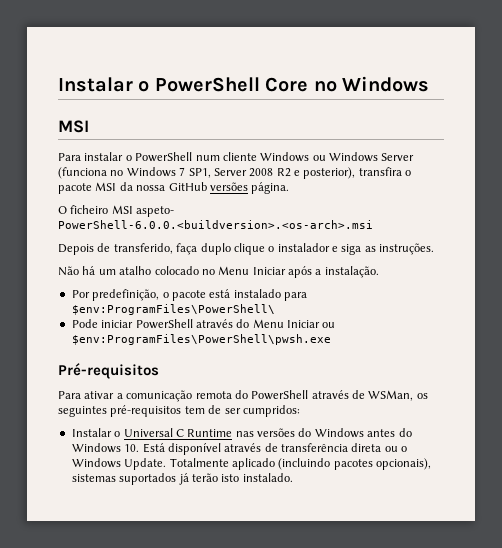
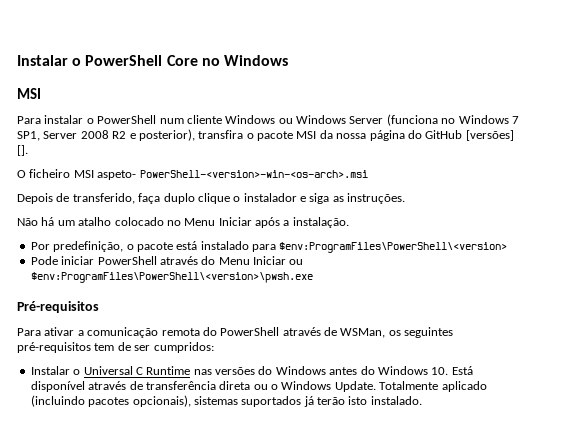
- Para instalar o PowerShell num cliente Windows ou Windows Server (funciona no Windows 7 SP1, Server 2008 R2 e posterior), transfira o pacote MSI da nossa GitHub versões página.
+ Para instalar o PowerShell num cliente Windows ou Windows Server (funciona no Windows 7 SP1, Server 2008 R2 e posterior), transfira o pacote MSI da nossa página do GitHub [versões] [].
- O ficheiro MSI aspeto- PowerShell-6.0.0.<buildversion>.<os-arch>.msi
+ O ficheiro MSI aspeto- PowerShell-<version>-win-<os-arch>.msi
- Por predefinição, o pacote está instalado para $env:ProgramFiles\PowerShell\
+ Por predefinição, o pacote está instalado para $env:ProgramFiles\PowerShell\<version>
- Pode iniciar PowerShell através do Menu Iniciar ou $env:ProgramFiles\PowerShell\pwsh.exe
+ Pode iniciar PowerShell através do Menu Iniciar ou $env:ProgramFiles\PowerShell\<version>\pwsh.exe

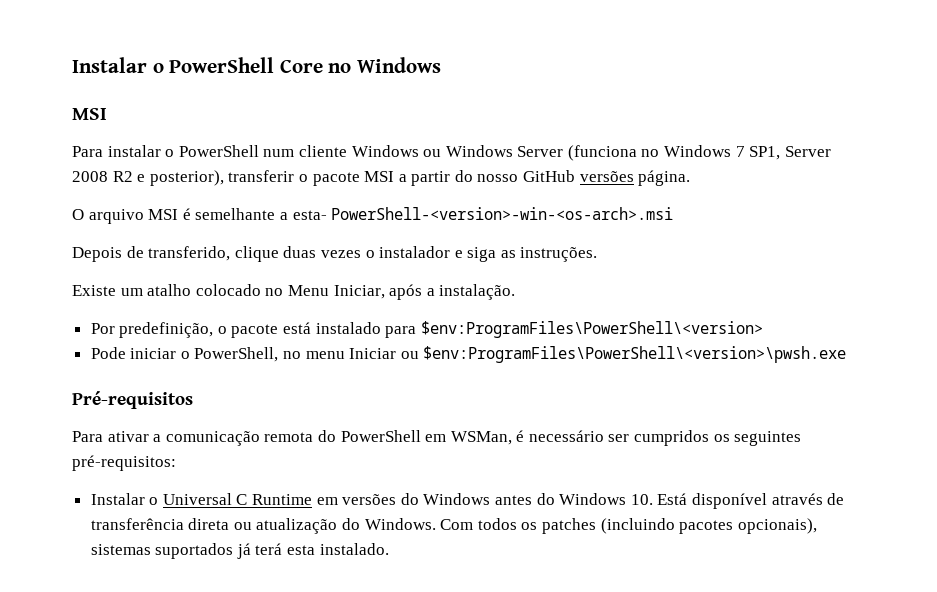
- Para instalar o PowerShell num cliente Windows ou Windows Server (funciona no Windows 7 SP1, Server 2008 R2 e posterior), transfira o pacote MSI da nossa página do GitHub [versões] [].
- O ficheiro MSI aspeto- PowerShell-<version>-win-<os-arch>.msi
+ Para instalar o PowerShell num cliente Windows ou Windows Server (funciona no Windows 7 SP1, Server 2008 R2 e posterior), transferir o pacote MSI a partir do nosso GitHub versões página.
+ O arquivo MSI é semelhante a esta- PowerShell-<version>-win-<os-arch>.msi
- Depois de transferido, faça duplo clique o instalador e siga as instruções.
+ Depois de transferido, clique duas vezes o instalador e siga as instruções.
- Não há um atalho colocado no Menu Iniciar após a instalação.
+ Existe um atalho colocado no Menu Iniciar, após a instalação.
- Pode iniciar PowerShell através do Menu Iniciar ou $env:ProgramFiles\PowerShell\<version>\pwsh.exe
+ Pode iniciar o PowerShell, no menu Iniciar ou $env:ProgramFiles\PowerShell\<version>\pwsh.exe
- Para ativar a comunicação remota do PowerShell através de WSMan, os seguintes pré-requisitos tem de ser cumpridos:
+ Para ativar a comunicação remota do PowerShell em WSMan, é necessário ser cumpridos os seguintes pré-requisitos:
- Instalar o Universal C Runtime nas versões do Windows antes do Windows 10. Está disponível através de transferência direta ou o Windows Update. Totalmente aplicado (incluindo pacotes opcionais), sistemas suportados já terão isto instalado.
+ Instalar o Universal C Runtime em versões do Windows antes do Windows 10. Está disponível através de transferência direta ou atualização do Windows. Com todos os patches (incluindo pacotes opcionais), sistemas suportados já terá esta instalado.

